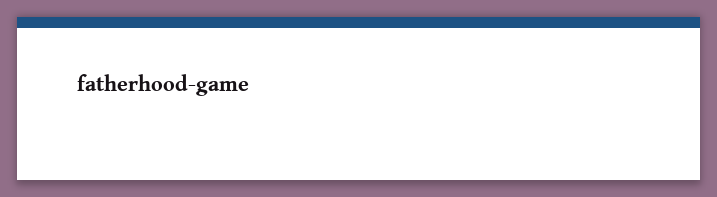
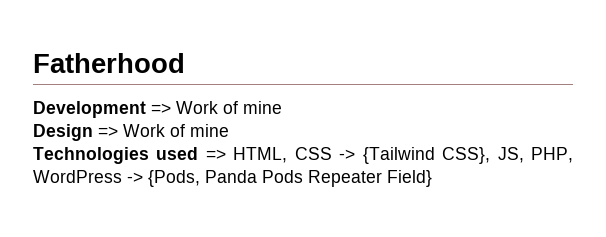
- fatherhood-game
+ Fatherhood
+ Development => Work of mine
+ Design => Work of mine
+ Technologies used => HTML, CSS -> {Tailwind CSS}, JS, PHP, WordPress -> {Pods, Panda Pods Repeater Field}

